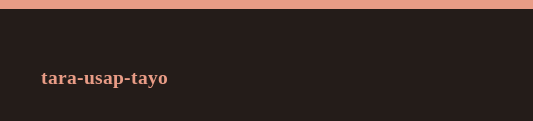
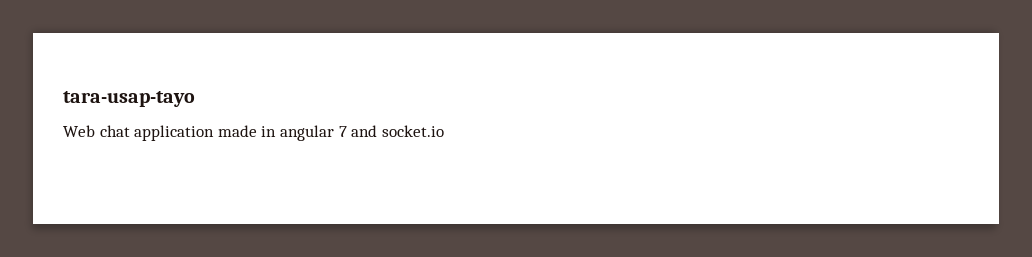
+ Web chat application made in angular 7 and socket.io

